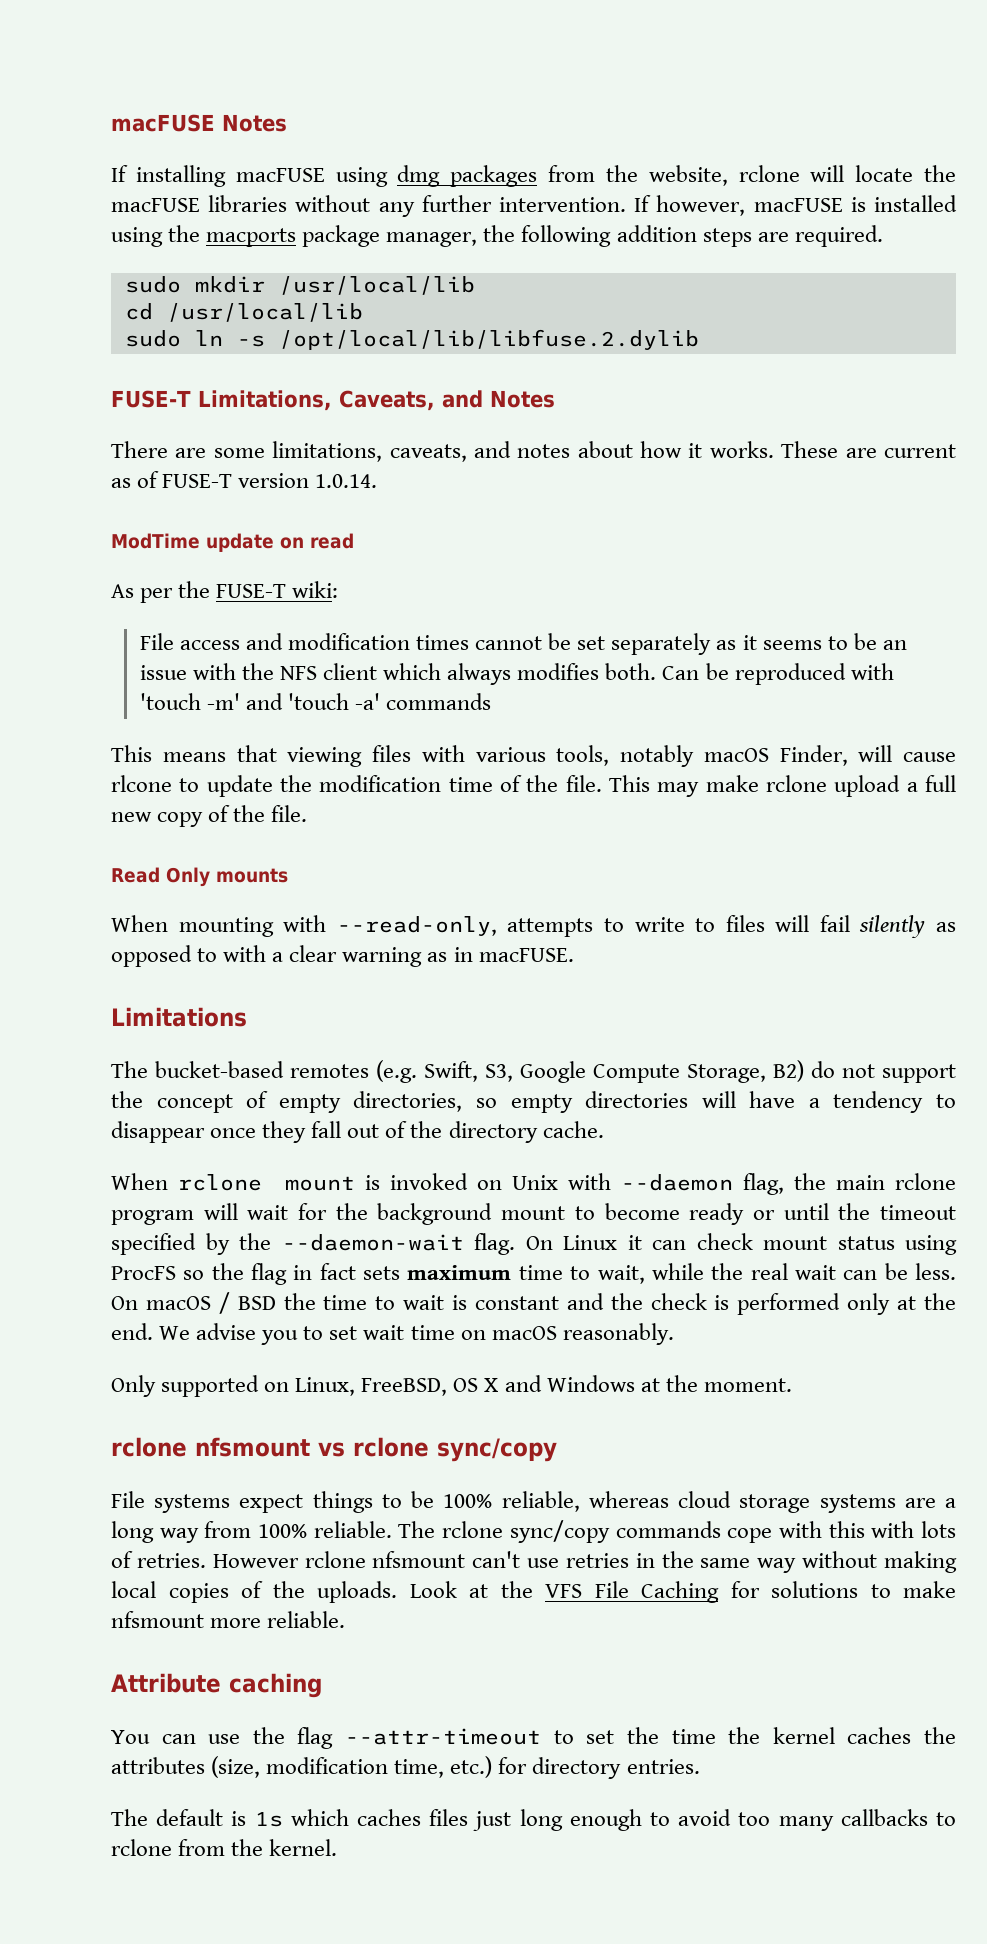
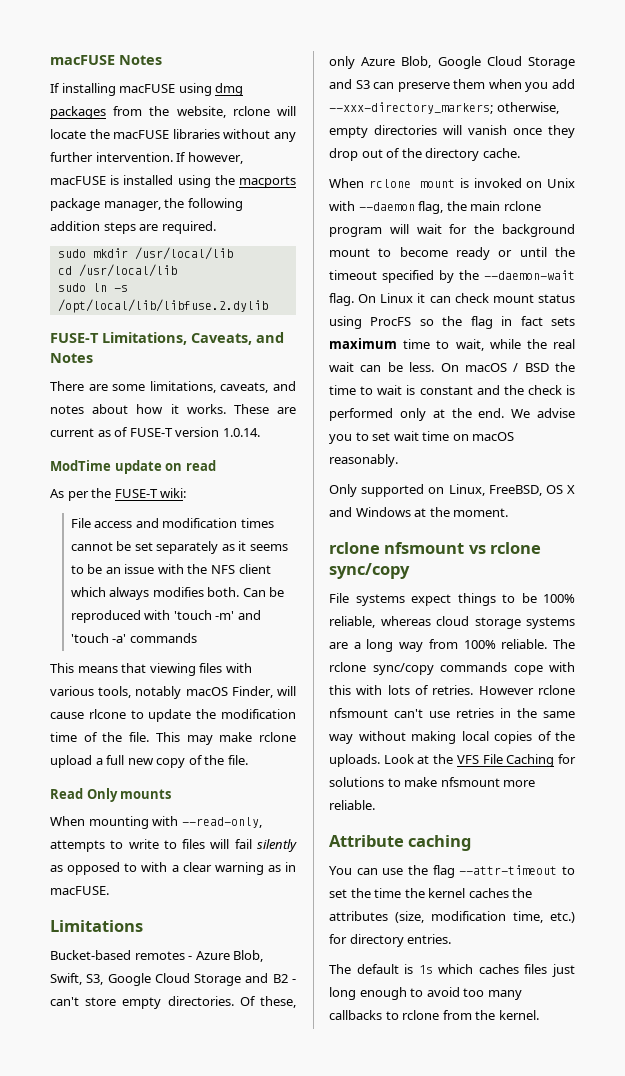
- The bucket-based remotes (e.g. Swift, S3, Google Compute Storage, B2) do not support the concept of empty directories, so empty directories will have a tendency to disappear once they fall out of the directory cache.
+ Bucket-based remotes - Azure Blob, Swift, S3, Google Cloud Storage and B2 - can't store empty directories. Of these, only Azure Blob, Google Cloud Storage and S3 can preserve them when you add --xxx-directory_markers; otherwise, empty directories will vanish once they drop out of the directory cache.

